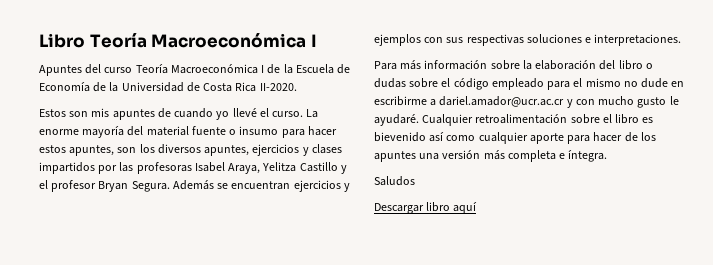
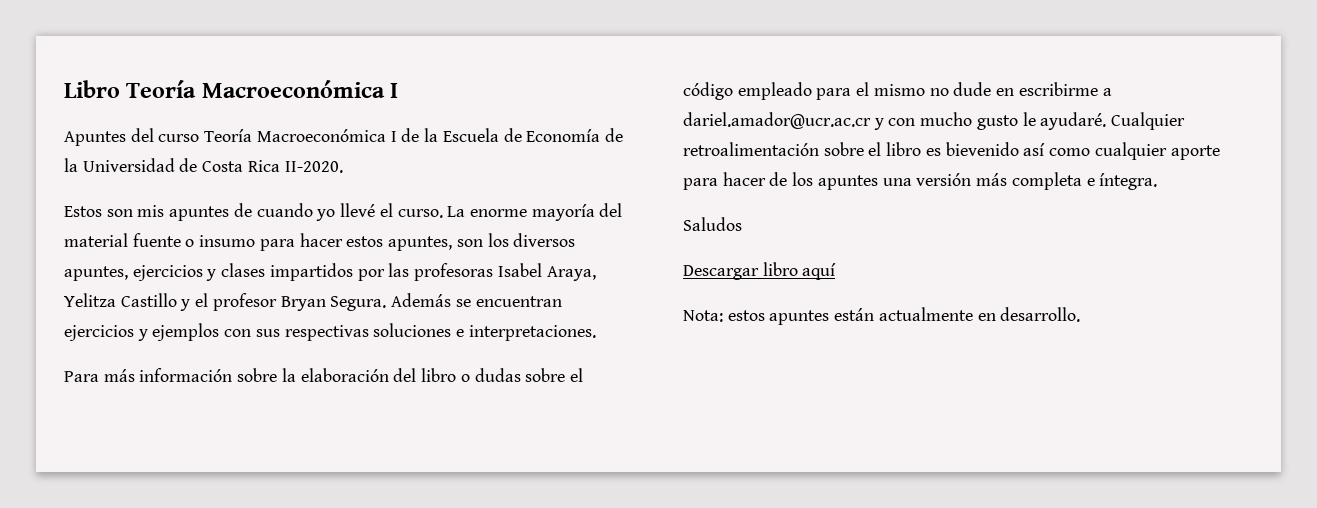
+ Nota: estos apuntes están actualmente en desarrollo.

